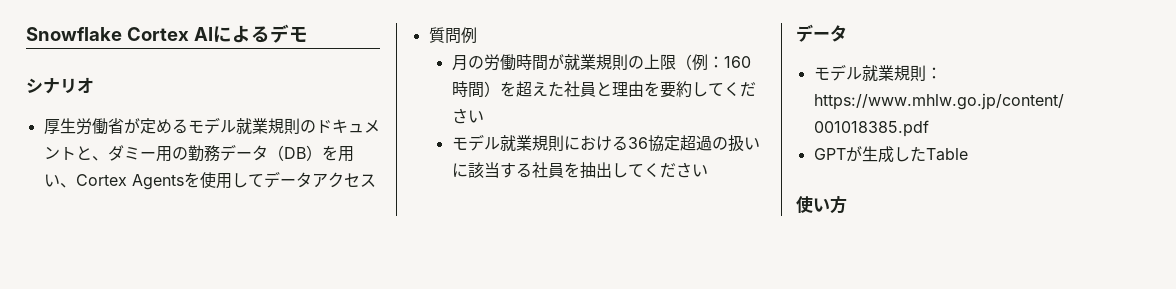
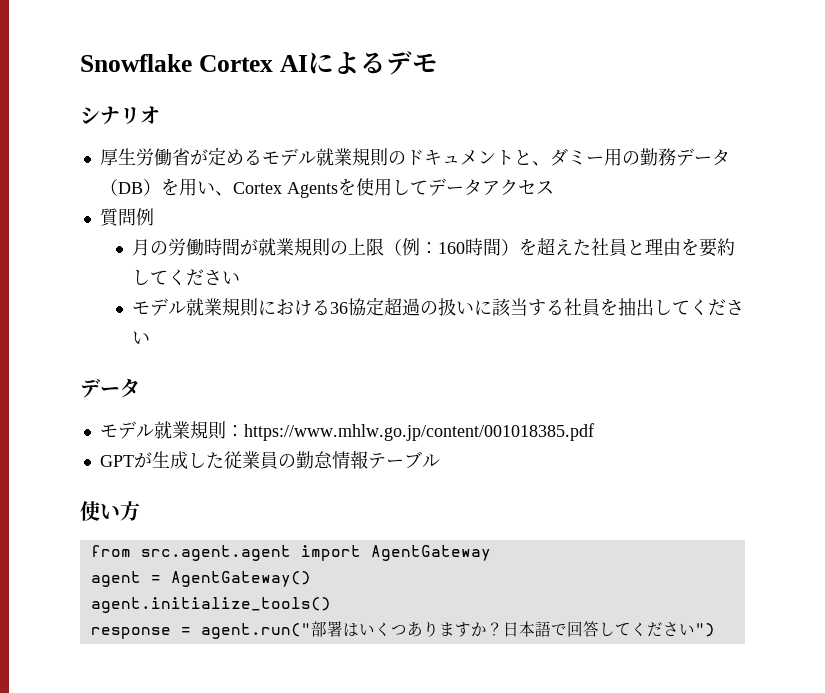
- GPTが生成したTable
+ GPTが生成した従業員の勤怠情報テーブル
  使い方
+ from src.agent.agent import AgentGateway
+ agent = AgentGateway()
+ agent.initialize_tools()
+ response = agent.run("部署はいくつありますか？日本語で回答してください")

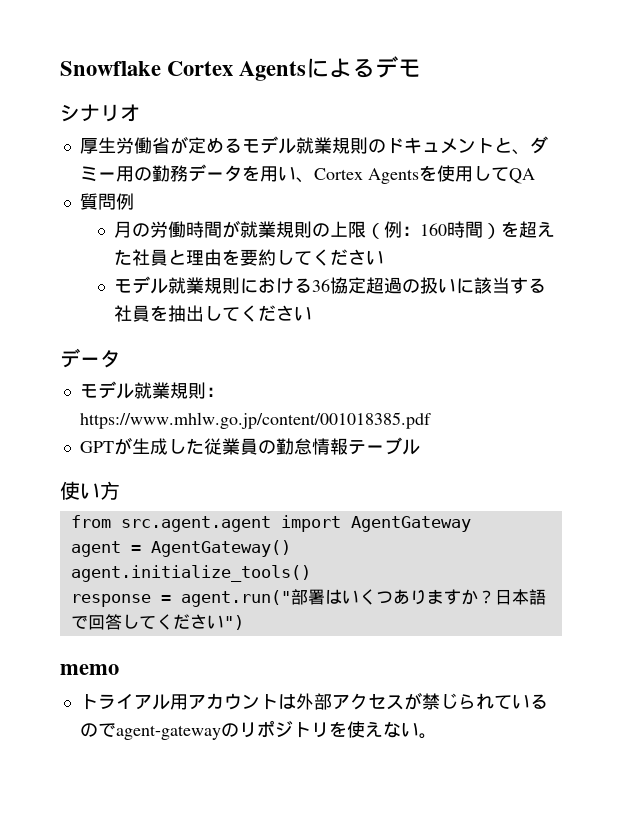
- Snowflake Cortex AIによるデモ
+ Snowflake Cortex Agentsによるデモ
- 厚生労働省が定めるモデル就業規則のドキュメントと、ダミー用の勤務データ（DB）を用い、Cortex Agentsを使用してデータアクセス
+ 厚生労働省が定めるモデル就業規則のドキュメントと、ダミー用の勤務データを用い、Cortex Agentsを使用してQA
+ memo
+ トライアル用アカウントは外部アクセスが禁じられているのでagent-gatewayのリポジトリを使えない。

